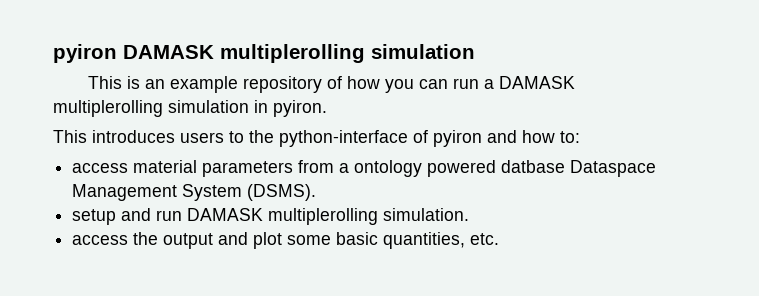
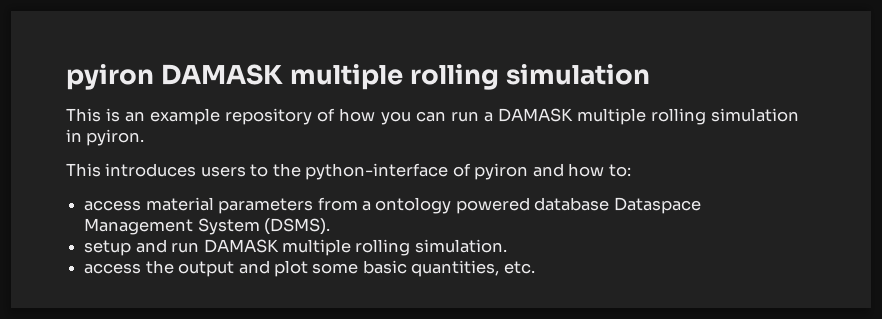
- pyiron DAMASK multiplerolling simulation
+ pyiron DAMASK multiple rolling simulation
- This is an example repository of how you can run a DAMASK multiplerolling simulation in pyiron.
+ This is an example repository of how you can run a DAMASK multiple rolling simulation in pyiron.
- access material parameters from a ontology powered datbase Dataspace Management System (DSMS).
+ access material parameters from a ontology powered database Dataspace Management System (DSMS).
- setup and run DAMASK multiplerolling simulation.
+ setup and run DAMASK multiple rolling simulation.

